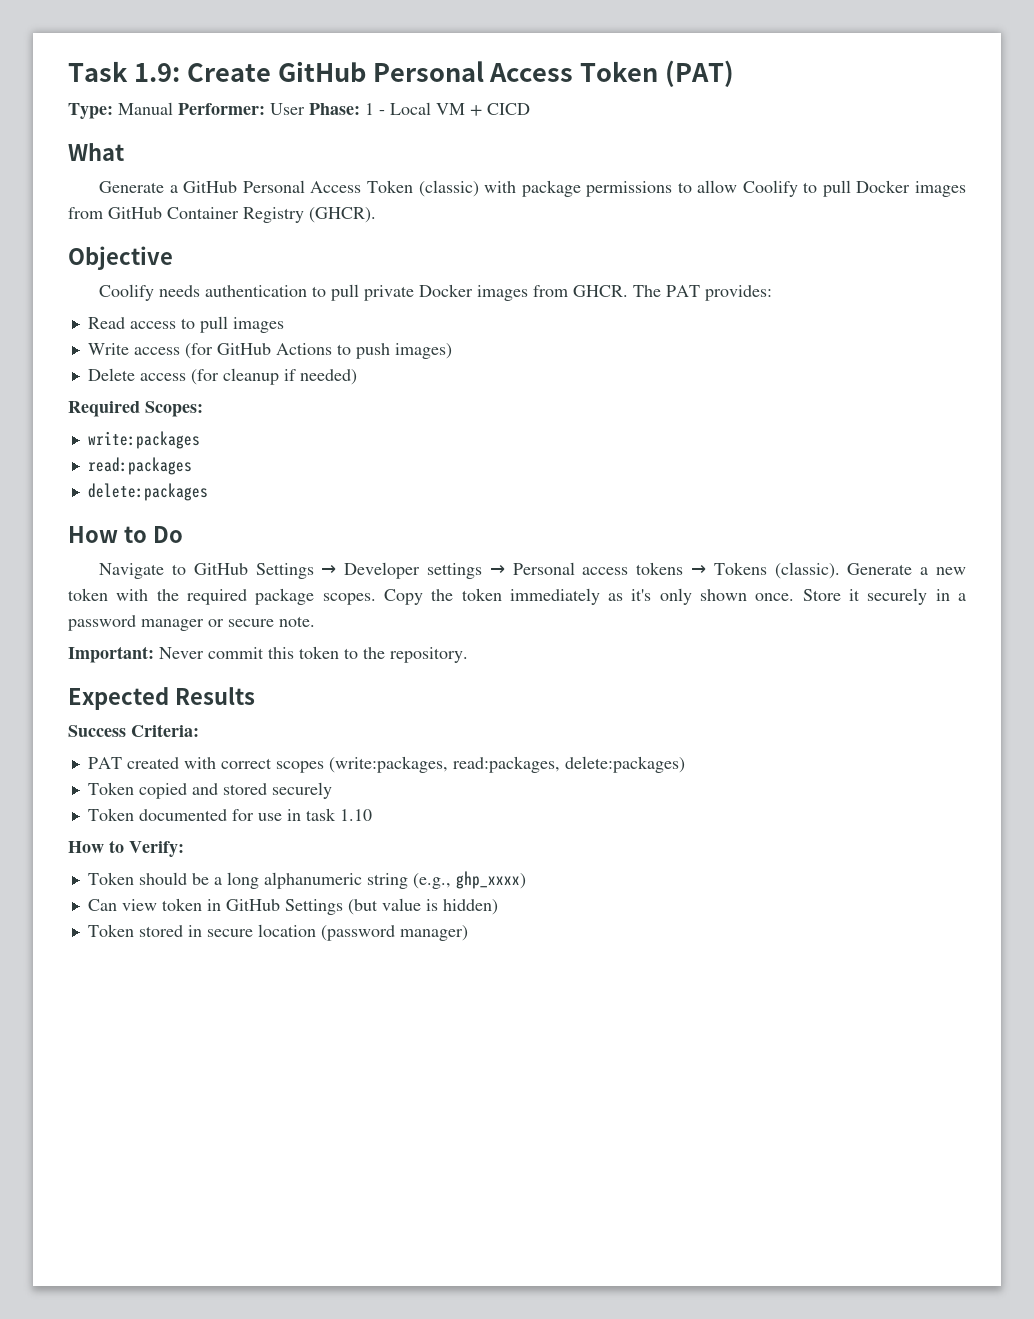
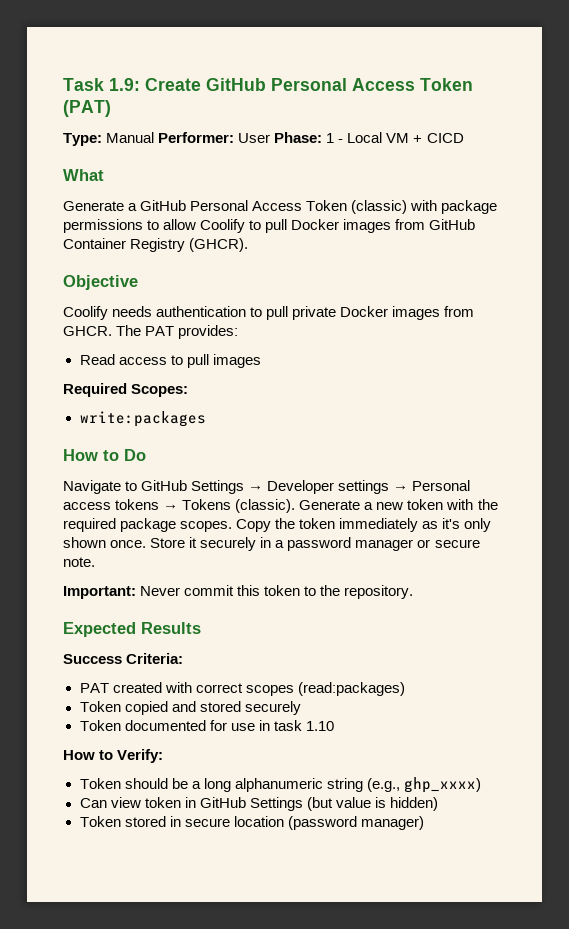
- Write access (for GitHub Actions to push images)
- Delete access (for cleanup if needed)
- read:packages
- delete:packages
- PAT created with correct scopes (write:packages, read:packages, delete:packages)
+ PAT created with correct scopes (read:packages)

